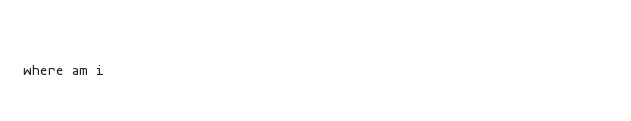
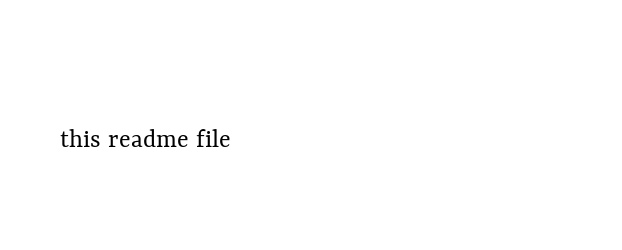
- where am i
+ this readme file

